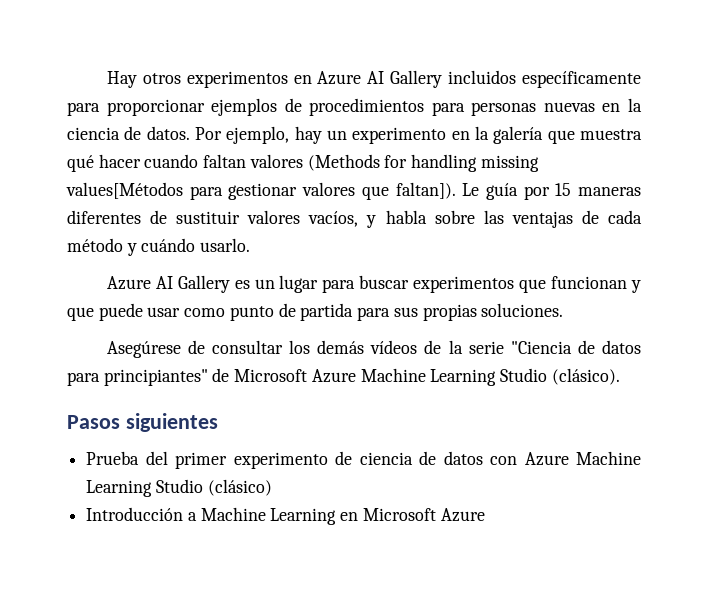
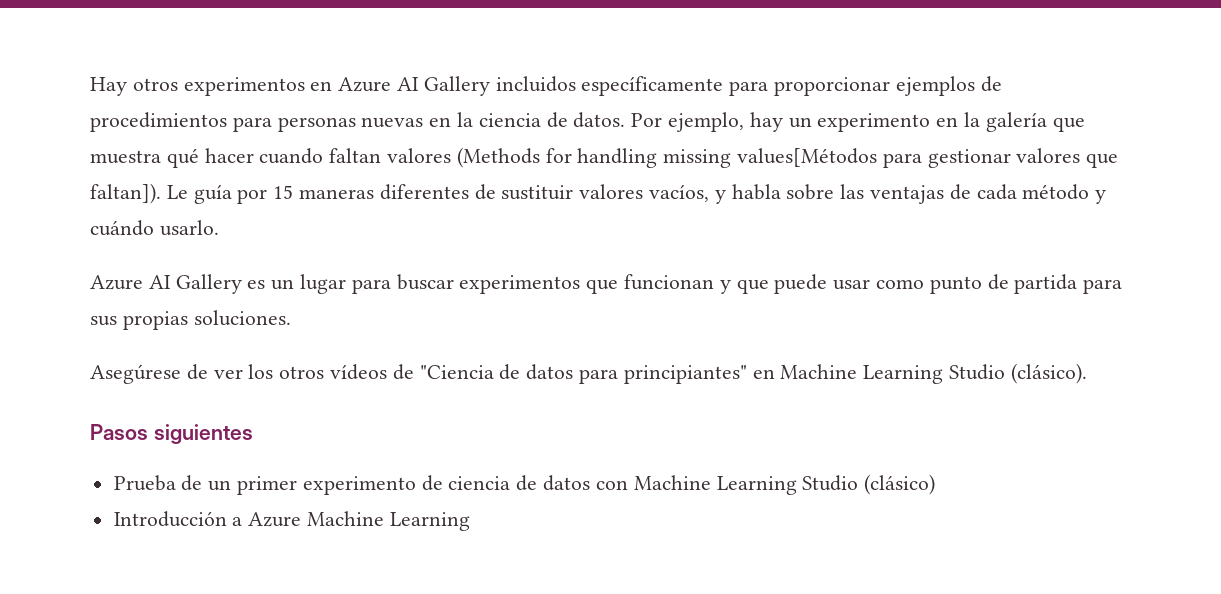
- Asegúrese de consultar los demás vídeos de la serie "Ciencia de datos para principiantes" de Microsoft Azure Machine Learning Studio (clásico).
+ Asegúrese de ver los otros vídeos de "Ciencia de datos para principiantes" en Machine Learning Studio (clásico).
- Prueba del primer experimento de ciencia de datos con Azure Machine Learning Studio (clásico)
+ Prueba de un primer experimento de ciencia de datos con Machine Learning Studio (clásico)
- Introducción a Machine Learning en Microsoft Azure
+ Introducción a Azure Machine Learning

